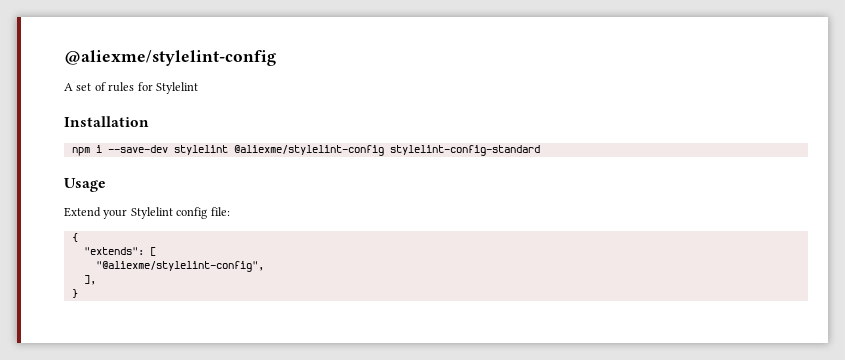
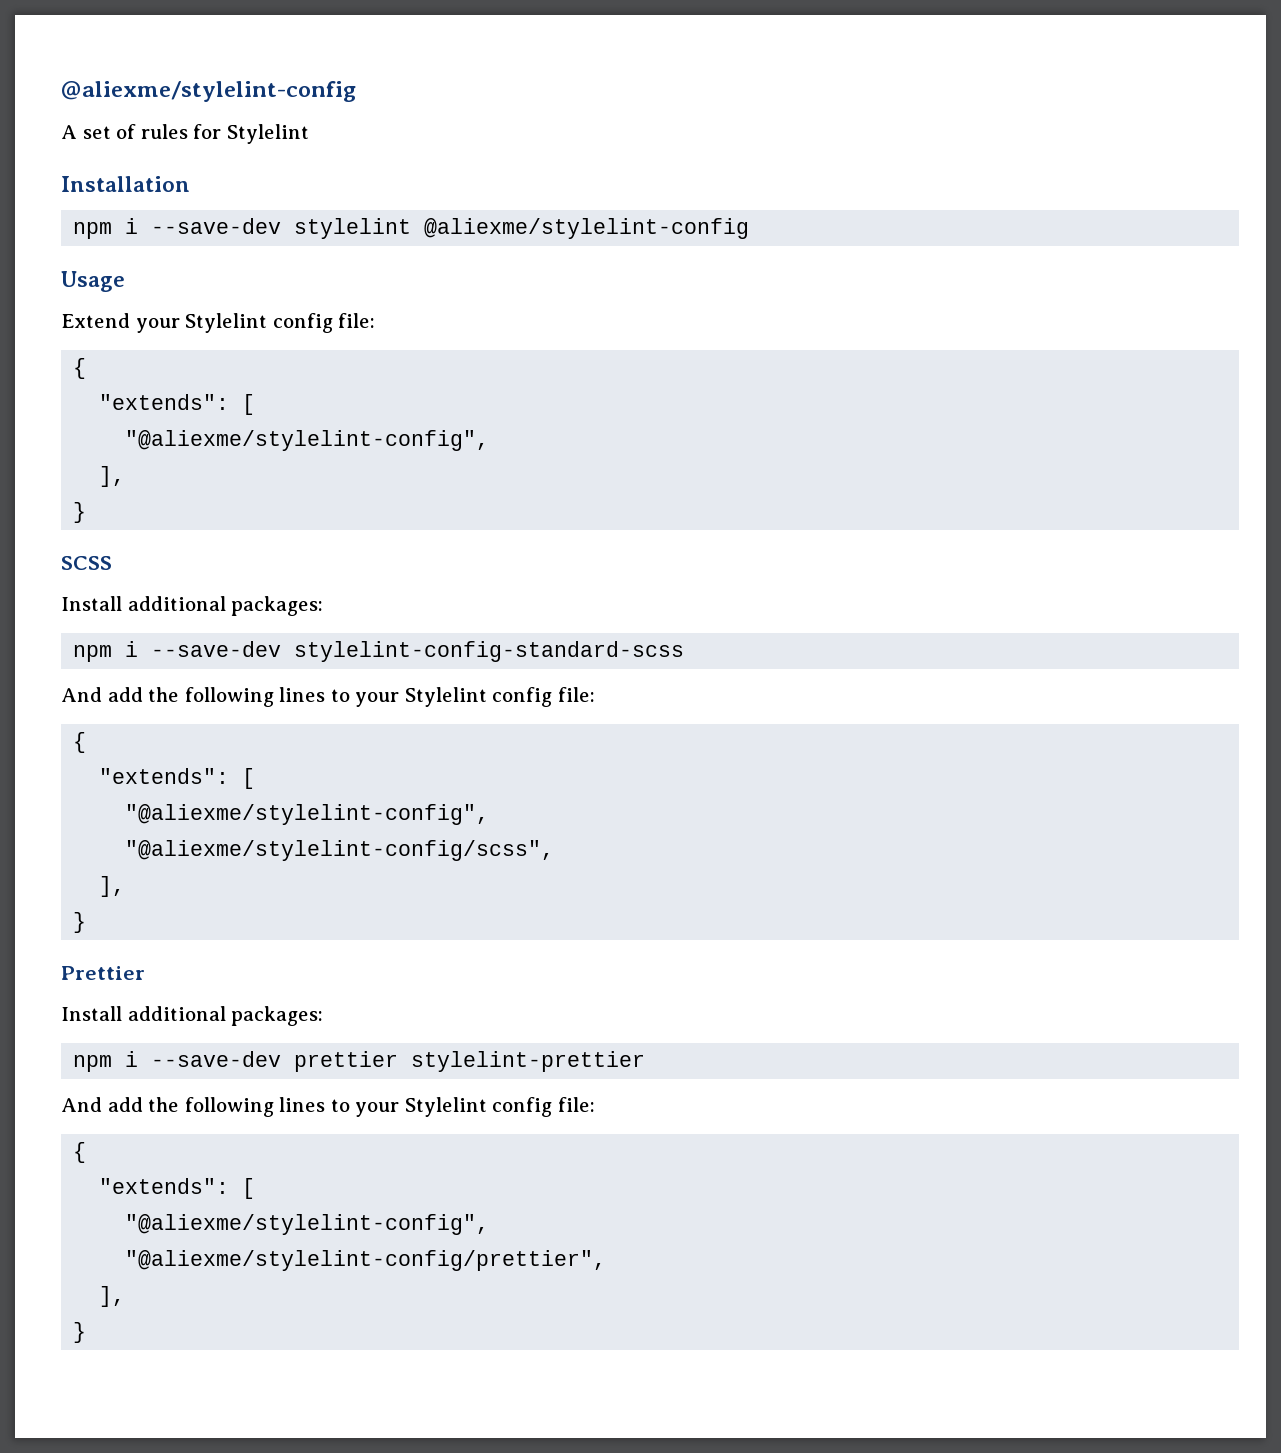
- npm i --save-dev stylelint @aliexme/stylelint-config stylelint-config-standard
+ npm i --save-dev stylelint @aliexme/stylelint-config
+ SCSS
+ Install additional packages:
+ npm i --save-dev stylelint-config-standard-scss
+ And add the following lines to your Stylelint config file:
+ {
+ "extends": [
+ "@aliexme/stylelint-config",
+ "@aliexme/stylelint-config/scss",
+ ],
+ }
+ Prettier
+ Install additional packages:
+ npm i --save-dev prettier stylelint-prettier
+ And add the following lines to your Stylelint config file:
+ {
+ "extends": [
+ "@aliexme/stylelint-config",
+ "@aliexme/stylelint-config/prettier",
+ ],
+ }

